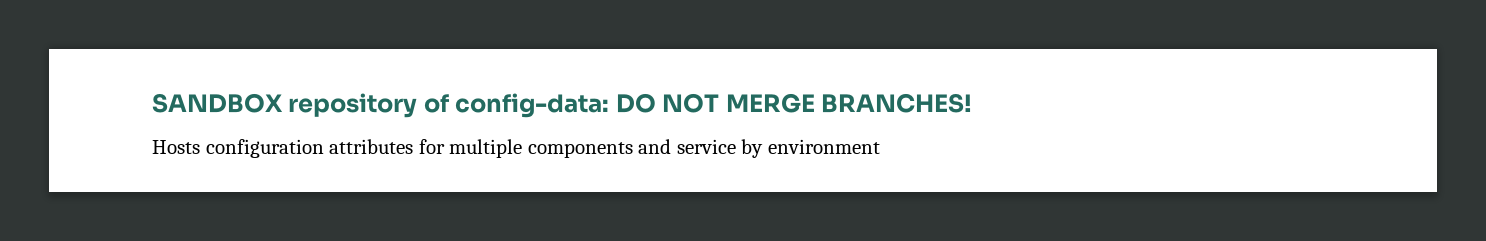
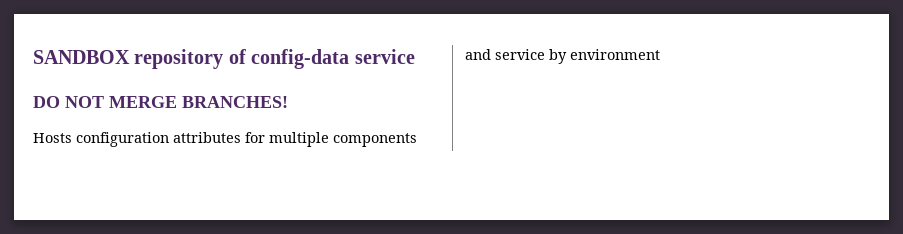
- SANDBOX repository of config-data: DO NOT MERGE BRANCHES!
+ SANDBOX repository of config-data service
+ DO NOT MERGE BRANCHES!

